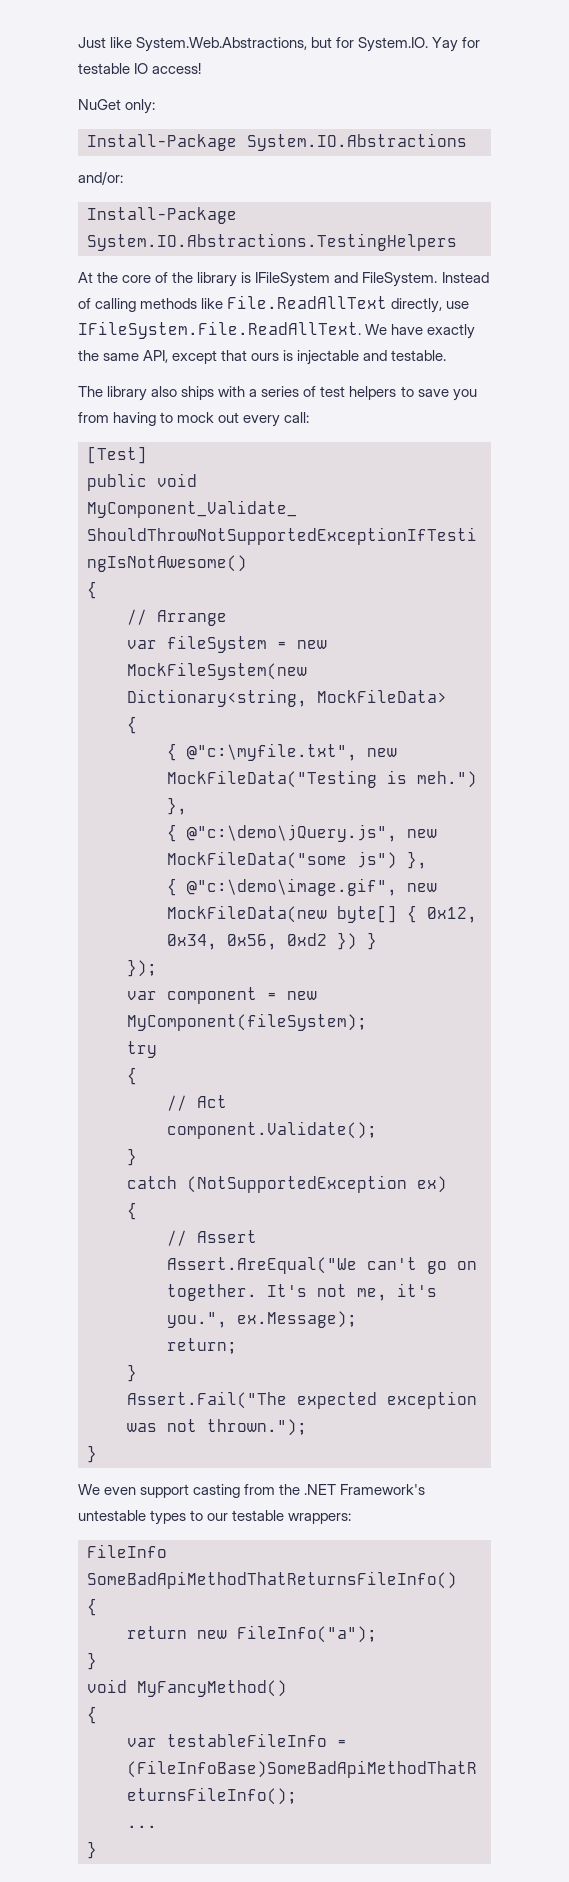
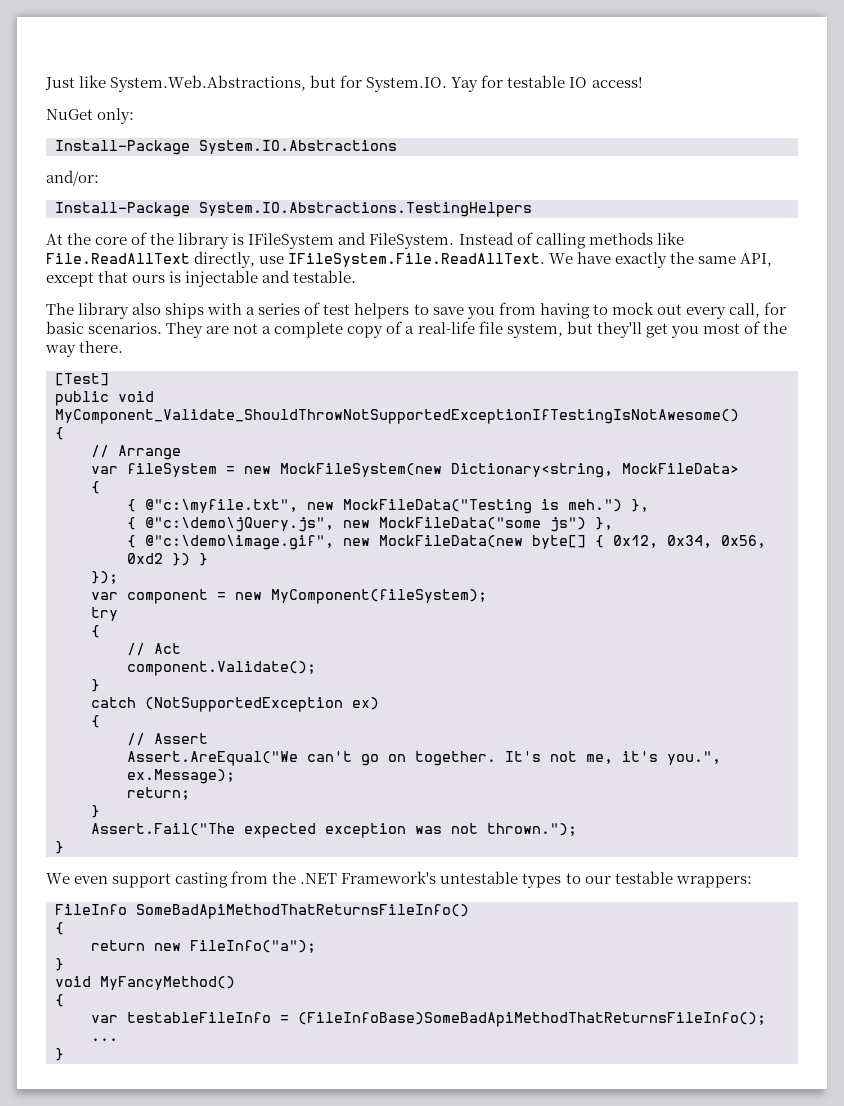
- The library also ships with a series of test helpers to save you from having to mock out every call:
+ The library also ships with a series of test helpers to save you from having to mock out every call, for basic scenarios. They are not a complete copy of a real-life file system, but they'll get you most of the way there.

